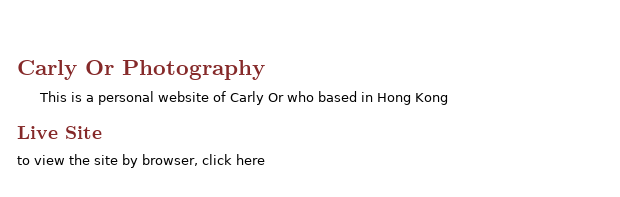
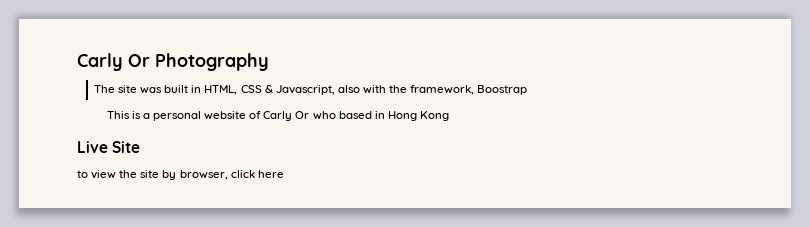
+ The site was built in HTML, CSS & Javascript, also with the framework, Boostrap

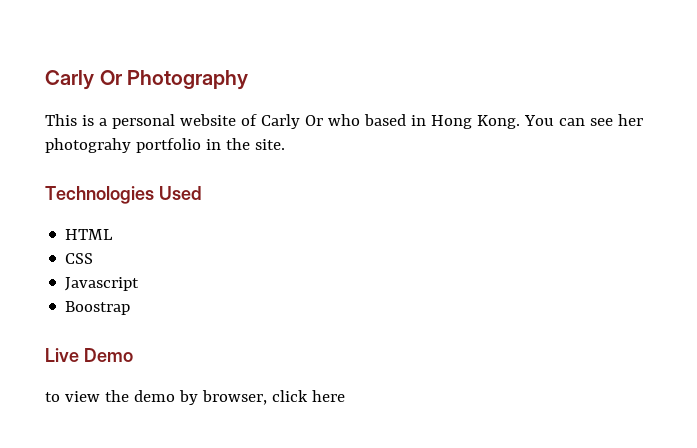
- The site was built in HTML, CSS & Javascript, also with the framework, Boostrap
- This is a personal website of Carly Or who based in Hong Kong
+ This is a personal website of Carly Or who based in Hong Kong. You can see her photograhy portfolio in the site.
+ Technologies Used
+ HTML
+ CSS
+ Javascript
+ Boostrap
- Live Site
+ Live Demo
- to view the site by browser, click here
+ to view the demo by browser, click here

